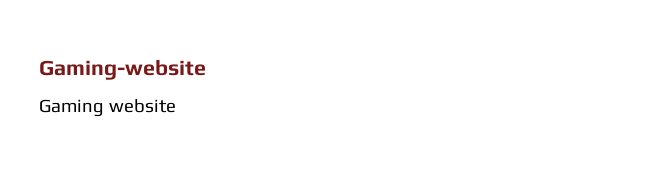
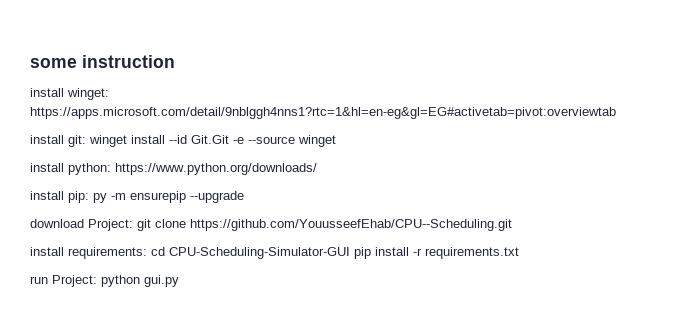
- Gaming-website
- Gaming website
+ some instruction
+ install winget: https://apps.microsoft.com/detail/9nblggh4nns1?rtc=1&hl=en-eg&gl=EG#activetab=pivot:overviewtab
+ install git: winget install --id Git.Git -e --source winget
+ install python: https://www.python.org/downloads/
+ install pip: py -m ensurepip --upgrade
+ download Project: git clone https://github.com/YouusseefEhab/CPU--Scheduling.git
+ install requirements: cd CPU-Scheduling-Simulator-GUI pip install -r requirements.txt
+ run Project: python gui.py

